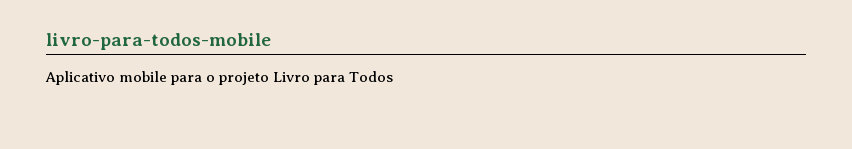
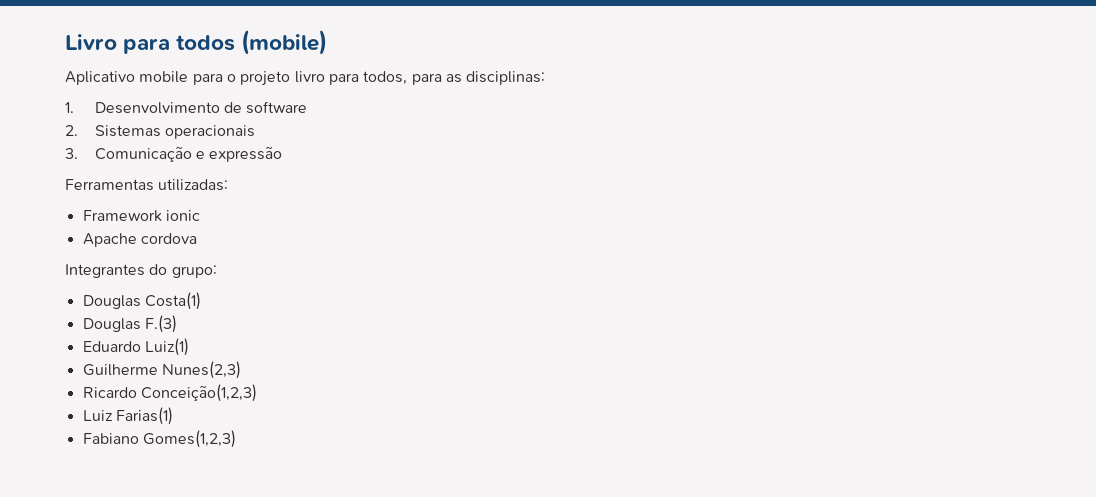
- livro-para-todos-mobile
+ Livro para todos (mobile)
- Aplicativo mobile para o projeto Livro para Todos
+ Aplicativo mobile para o projeto livro para todos, para as disciplinas:
+ 1. Desenvolvimento de software
+ 2. Sistemas operacionais
+ 3. Comunicação e expressão
+ Ferramentas utilizadas:
+ Framework ionic
+ Apache cordova
+ Integrantes do grupo:
+ Douglas Costa(1)
+ Douglas F.(3)
+ Eduardo Luiz(1)
+ Guilherme Nunes(2,3)
+ Ricardo Conceição(1,2,3)
+ Luiz Farias(1)
+ Fabiano Gomes(1,2,3)

